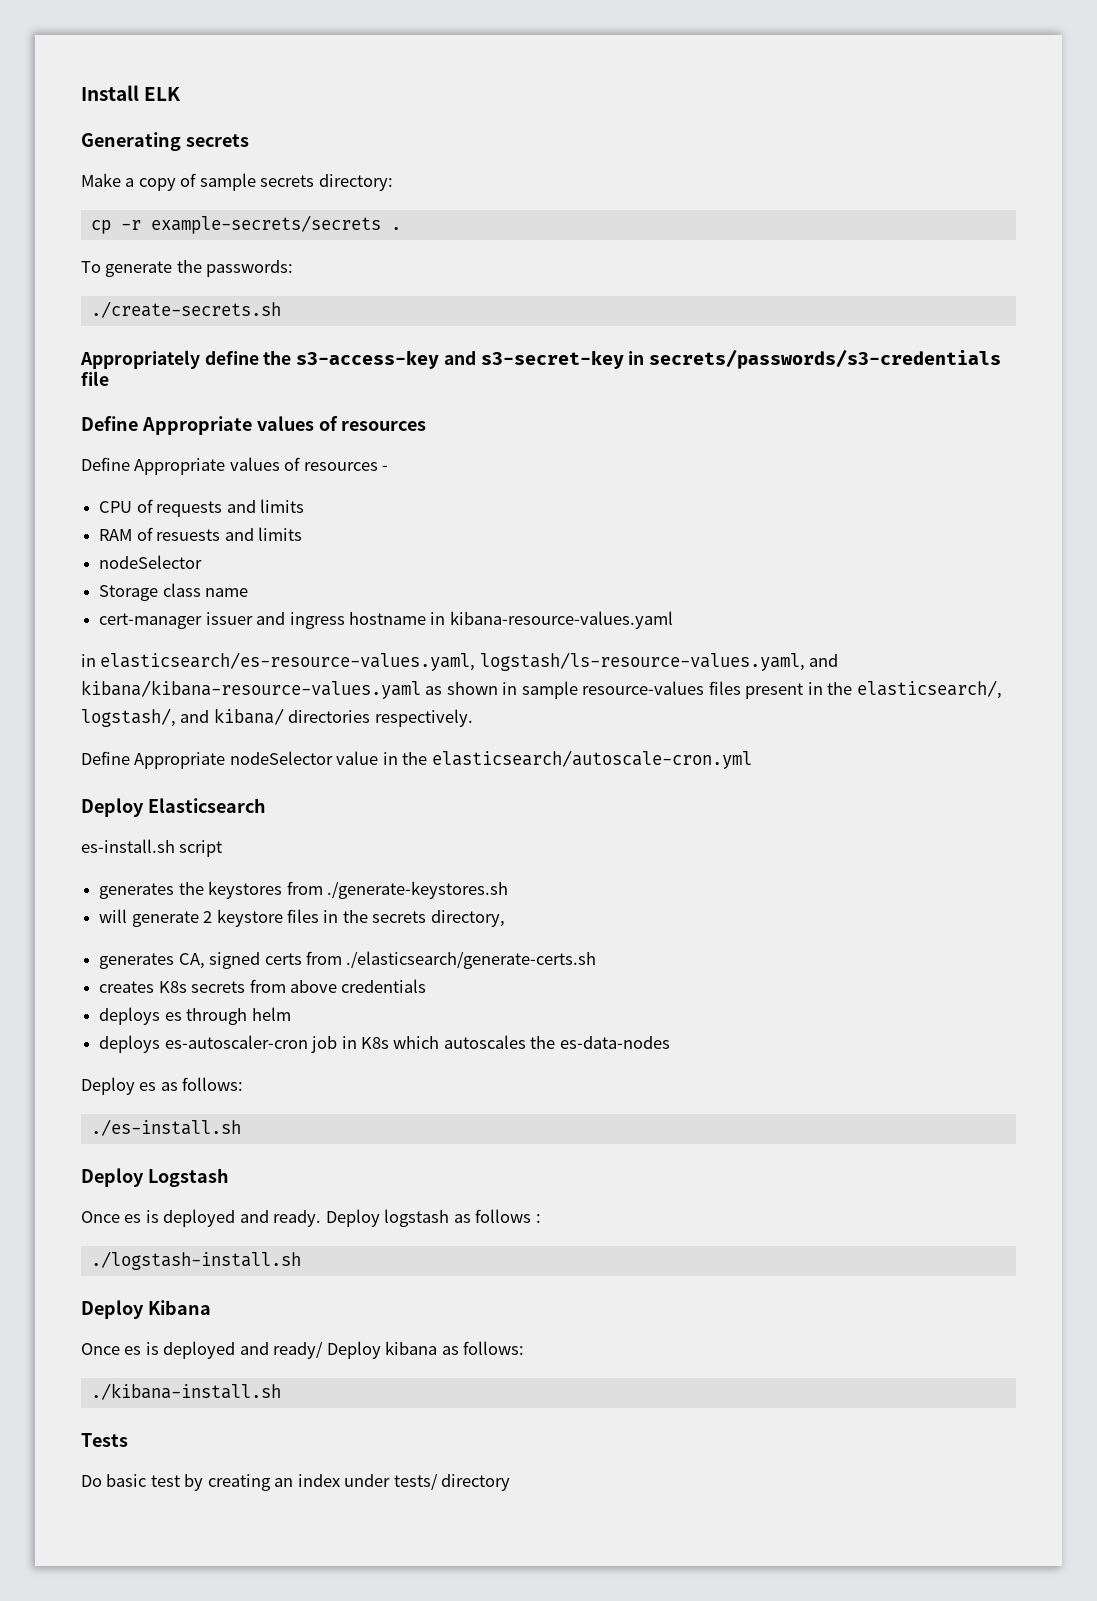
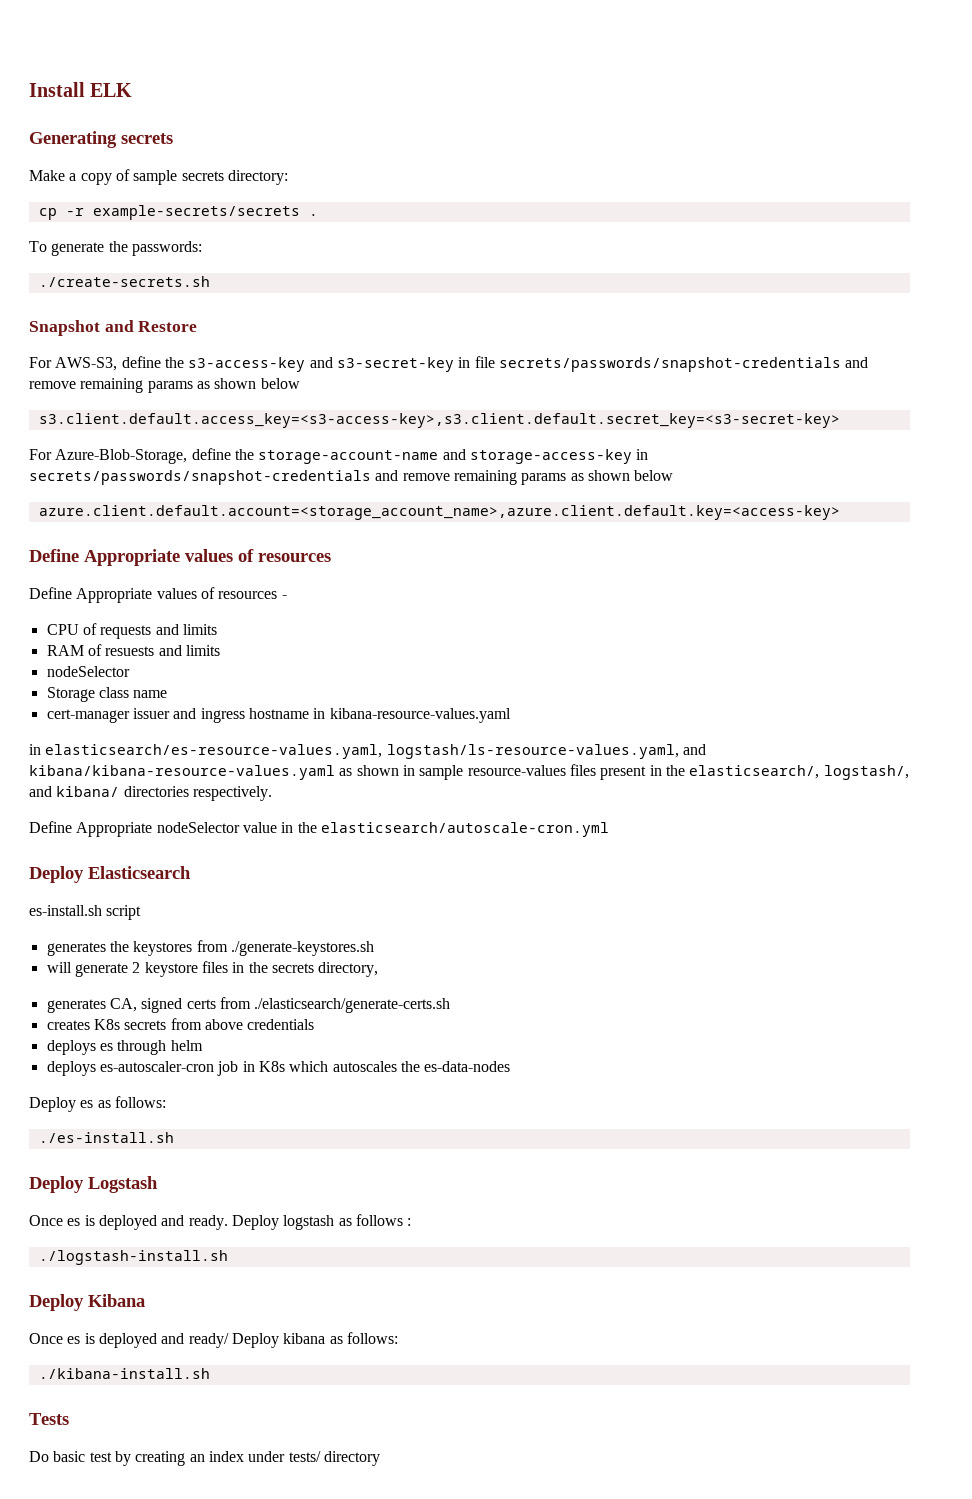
- Appropriately define the s3-access-key and s3-secret-key in secrets/passwords/s3-credentials file
+ Snapshot and Restore
+ For AWS-S3, define the s3-access-key and s3-secret-key in file secrets/passwords/snapshot-credentials and remove remaining params as shown below
+ s3.client.default.access_key=<s3-access-key>,s3.client.default.secret_key=<s3-secret-key>
+ For Azure-Blob-Storage, define the storage-account-name and storage-access-key in secrets/passwords/snapshot-credentials and remove remaining params as shown below
+ azure.client.default.account=<storage_account_name>,azure.client.default.key=<access-key>

